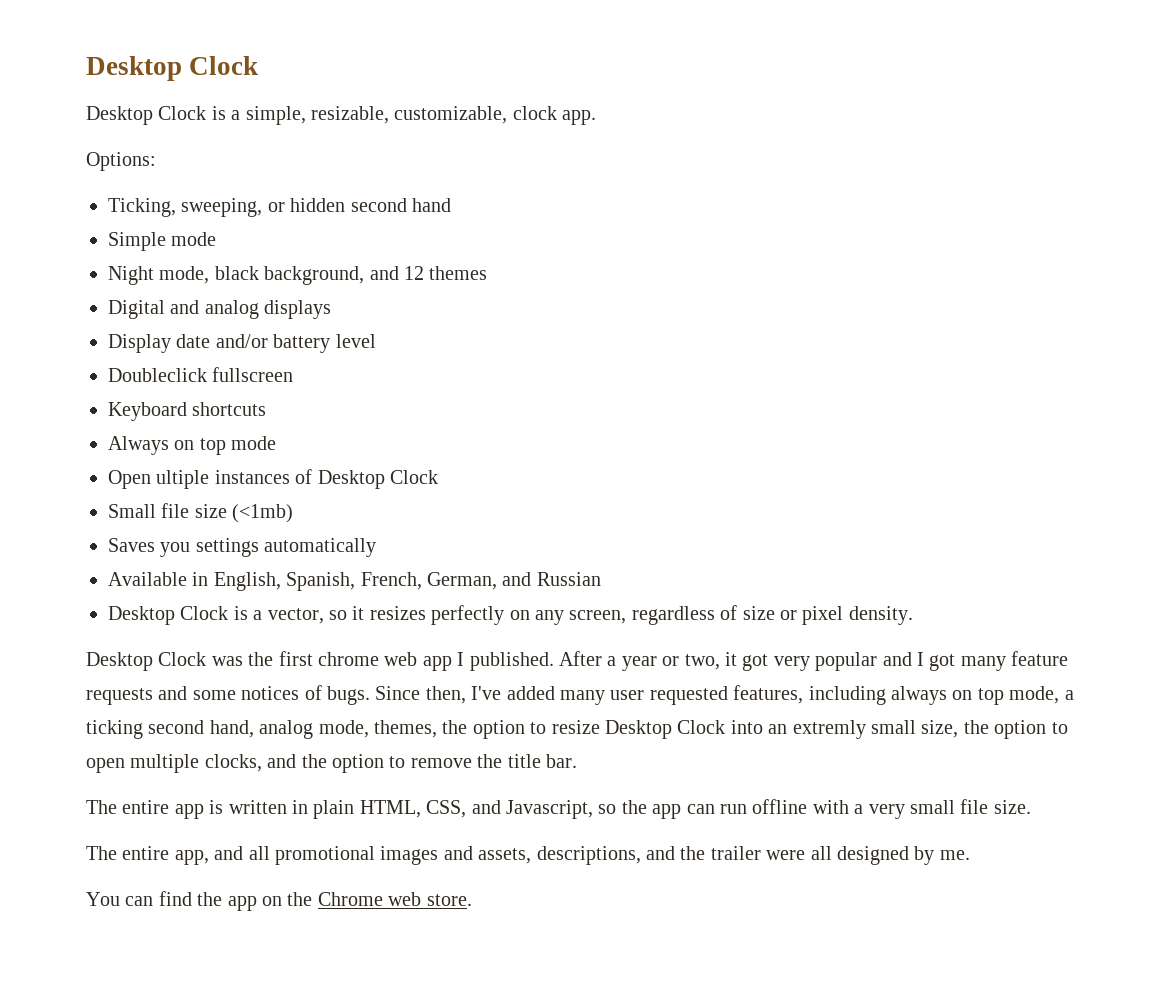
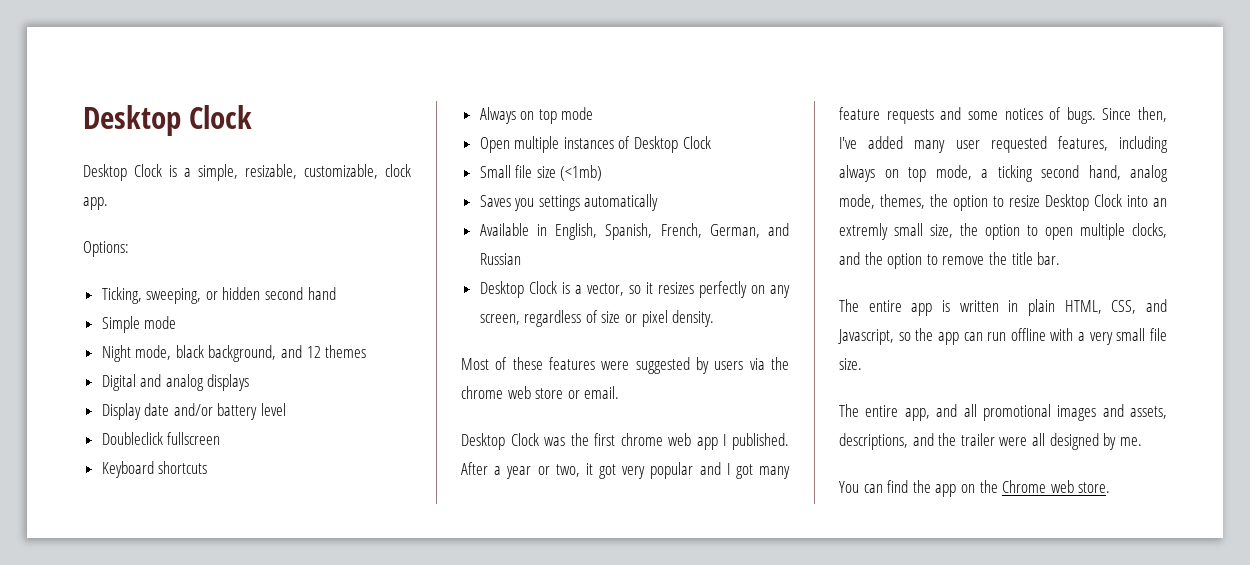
- Open ultiple instances of Desktop Clock
+ Open multiple instances of Desktop Clock
+ Most of these features were suggested by users via the chrome web store or email.

